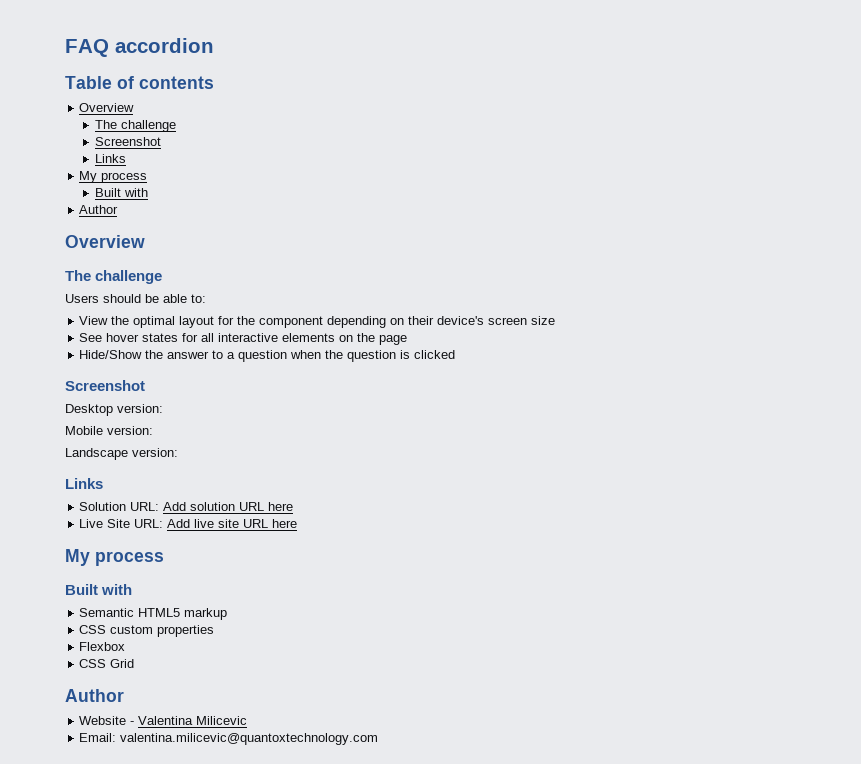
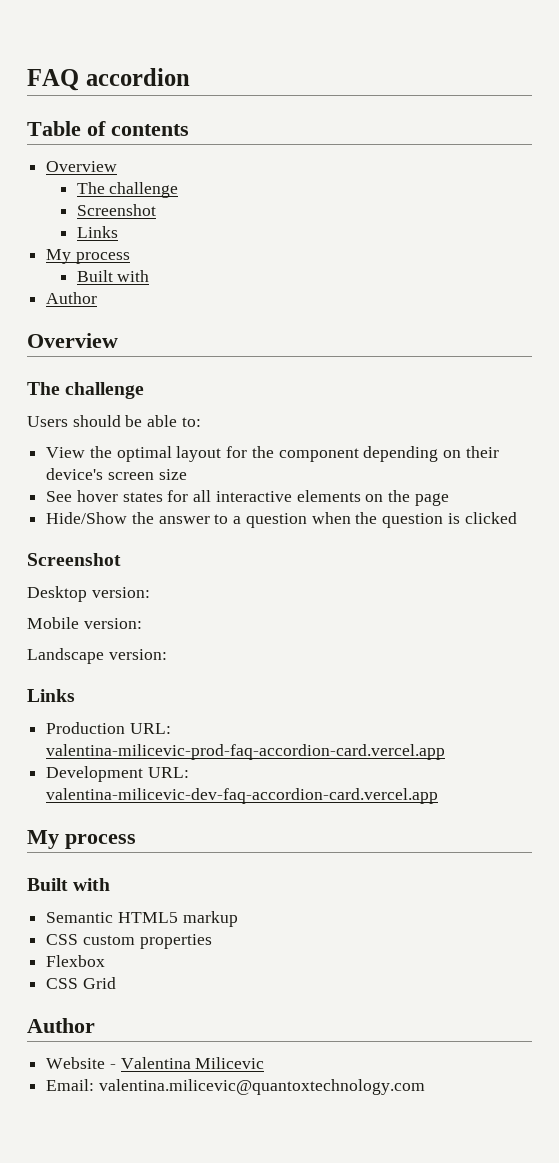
- Solution URL: Add solution URL here
- Live Site URL: Add live site URL here
+ Production URL: valentina-milicevic-prod-faq-accordion-card.vercel.app
+ Development URL: valentina-milicevic-dev-faq-accordion-card.vercel.app

